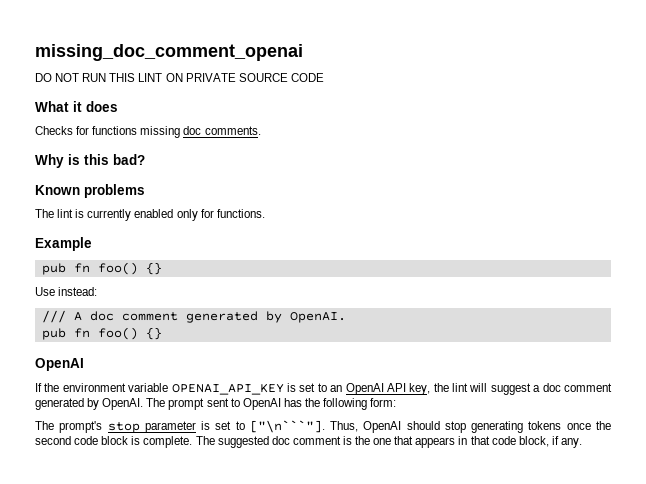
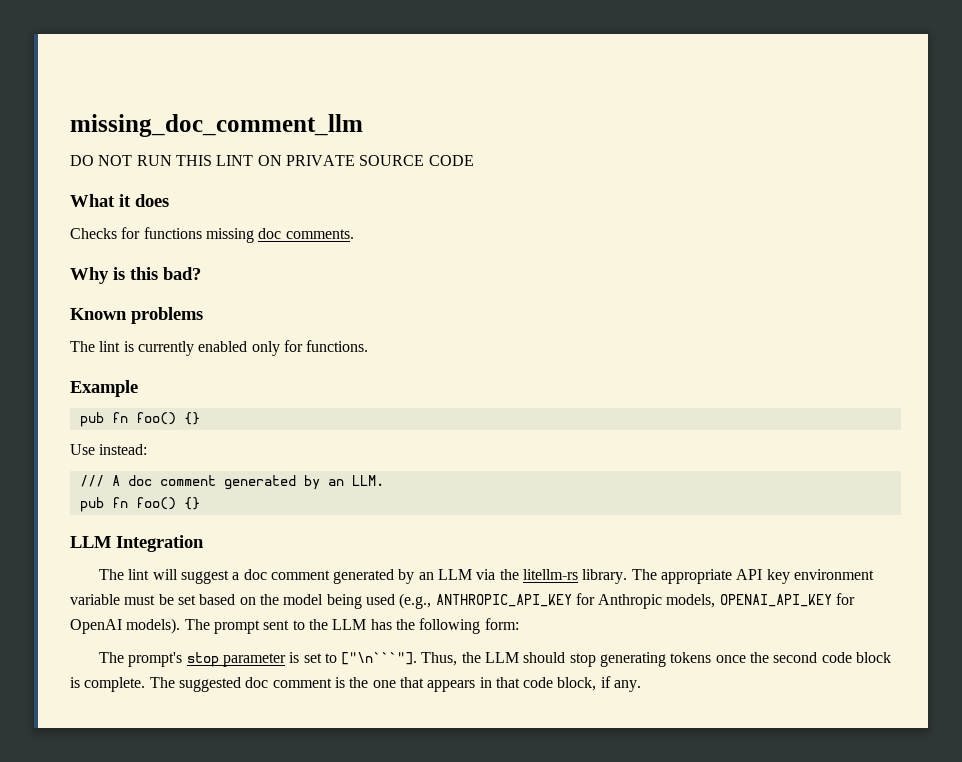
- missing_doc_comment_openai
+ missing_doc_comment_llm
- /// A doc comment generated by OpenAI.
+ /// A doc comment generated by an LLM.
  pub fn foo() {}
- OpenAI
- If the environment variable OPENAI_API_KEY is set to an OpenAI API key, the lint will suggest a doc comment generated by OpenAI.
+ LLM Integration
+ The lint will suggest a doc comment generated by an LLM via the litellm-rs library. The appropriate API key environment variable must be set based on the model being used (e.g., ANTHROPIC_API_KEY for Anthropic models, OPENAI_API_KEY for OpenAI models).
- The prompt sent to OpenAI has the following form:
+ The prompt sent to the LLM has the following form:
- Thus, OpenAI should stop generating tokens once the second code block is complete.
+ Thus, the LLM should stop generating tokens once the second code block is complete.

